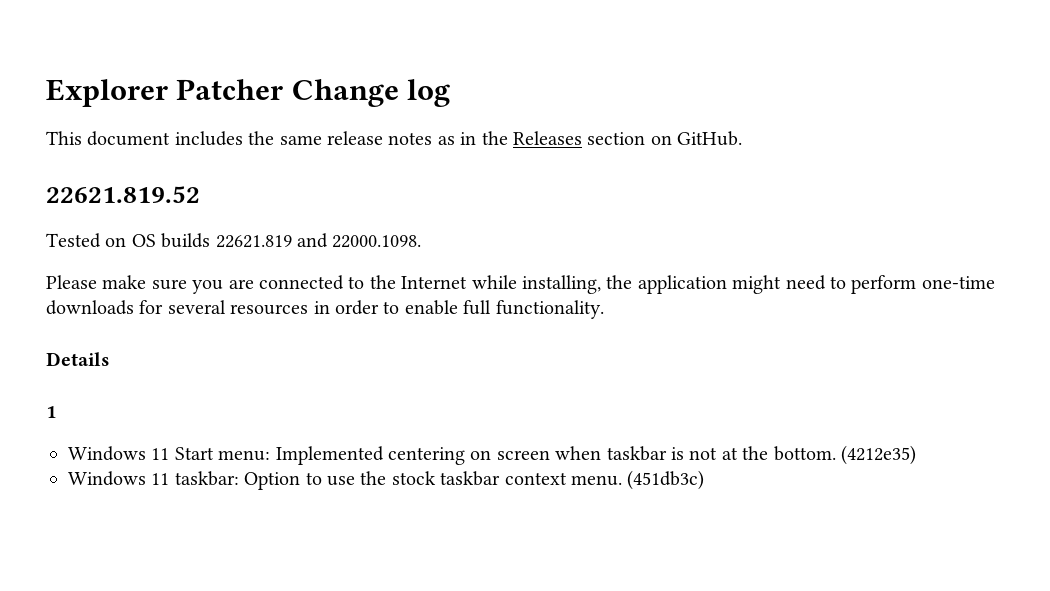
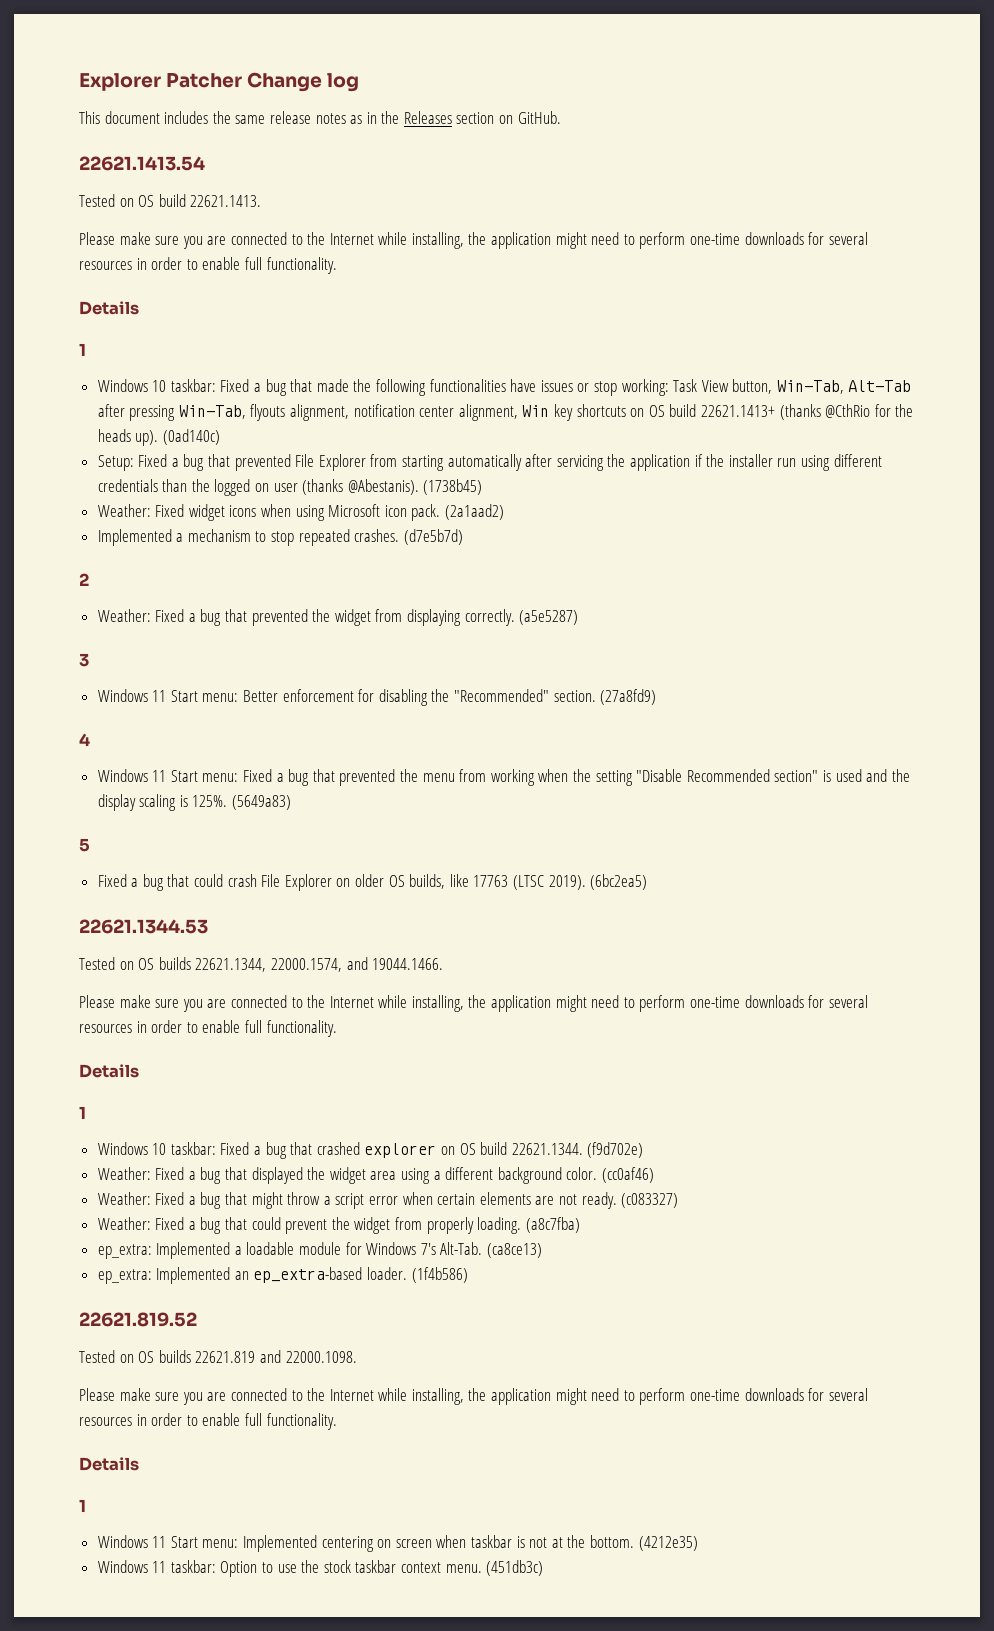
+ 22621.1413.54
+ Tested on OS build 22621.1413.
+ Please make sure you are connected to the Internet while installing, the application might need to perform one-time downloads for several resources in order to enable full functionality.
+ Details
+ 1
+ Windows 10 taskbar: Fixed a bug that made the following functionalities have issues or stop working: Task View button, Win-Tab, Alt-Tab after pressing Win-Tab, flyouts alignment, notification center alignment, Win key shortcuts on OS build 22621.1413+ (thanks @CthRio for the heads up). (0ad140c)
+ Setup: Fixed a bug that prevented File Explorer from starting automatically after servicing the application if the installer run using different credentials than the logged on user (thanks @Abestanis). (1738b45)
+ Weather: Fixed widget icons when using Microsoft icon pack. (2a1aad2)
+ Implemented a mechanism to stop repeated crashes. (d7e5b7d)
+ 2
+ Weather: Fixed a bug that prevented the widget from displaying correctly. (a5e5287)
+ 3
+ Windows 11 Start menu: Better enforcement for disabling the "Recommended" section. (27a8fd9)
+ 4
+ Windows 11 Start menu: Fixed a bug that prevented the menu from working when the setting "Disable Recommended section" is used and the display scaling is 125%. (5649a83)
+ 5
+ Fixed a bug that could crash File Explorer on older OS builds, like 17763 (LTSC 2019). (6bc2ea5)
+ 22621.1344.53
+ Tested on OS builds 22621.1344, 22000.1574, and 19044.1466.
+ Please make sure you are connected to the Internet while installing, the application might need to perform one-time downloads for several resources in order to enable full functionality.
+ Details
+ 1
+ Windows 10 taskbar: Fixed a bug that crashed explorer on OS build 22621.1344. (f9d702e)
+ Weather: Fixed a bug that displayed the widget area using a different background color. (cc0af46)
+ Weather: Fixed a bug that might throw a script error when certain elements are not ready. (c083327)
+ Weather: Fixed a bug that could prevent the widget from properly loading. (a8c7fba)
+ ep_extra: Implemented a loadable module for Windows 7's Alt-Tab. (ca8ce13)
+ ep_extra: Implemented an ep_extra-based loader. (1f4b586)

